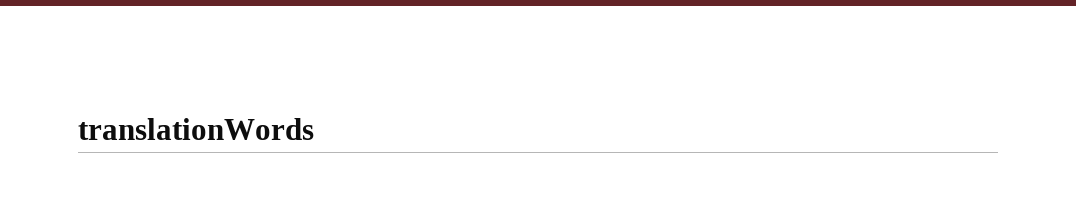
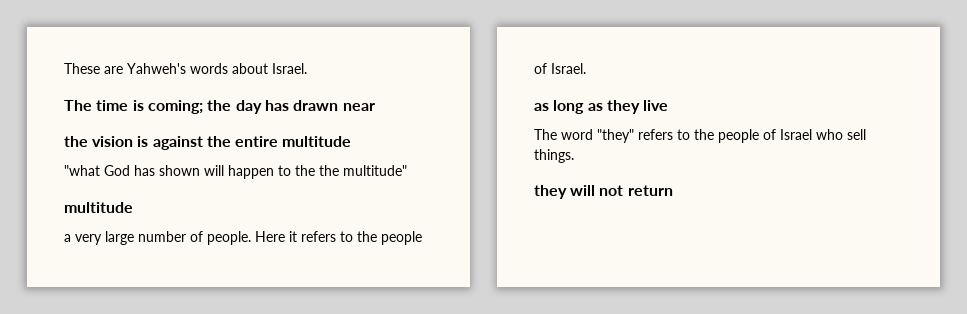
- translationWords
+ These are Yahweh's words about Israel.
+ The time is coming; the day has drawn near
+ the vision is against the entire multitude
+ "what God has shown will happen to the the multitude"
+ multitude
+ a very large number of people. Here it refers to the people of Israel.
+ as long as they live
+ The word "they" refers to the people of Israel who sell things.
+ they will not return

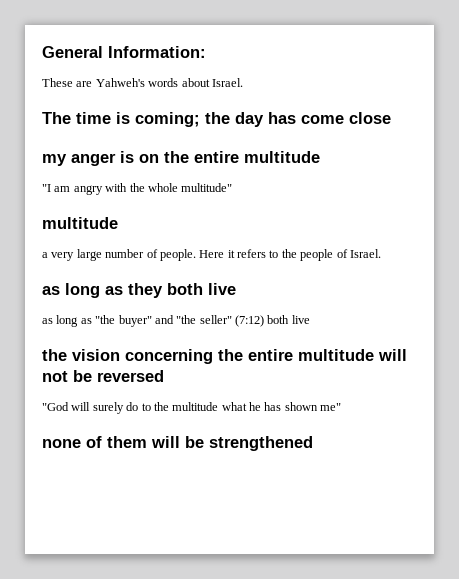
+ General Information:
- The time is coming; the day has drawn near
- the vision is against the entire multitude
- "what God has shown will happen to the the multitude"
+ The time is coming; the day has come close
+ my anger is on the entire multitude
+ "I am angry with the whole multitude"
- as long as they live
- The word "they" refers to the people of Israel who sell things.
- they will not return
+ as long as they both live
+ as long as "the buyer" and "the seller" (7:12) both live
+ the vision concerning the entire multitude will not be reversed
+ "God will surely do to the multitude what he has shown me"
+ none of them will be strengthened

